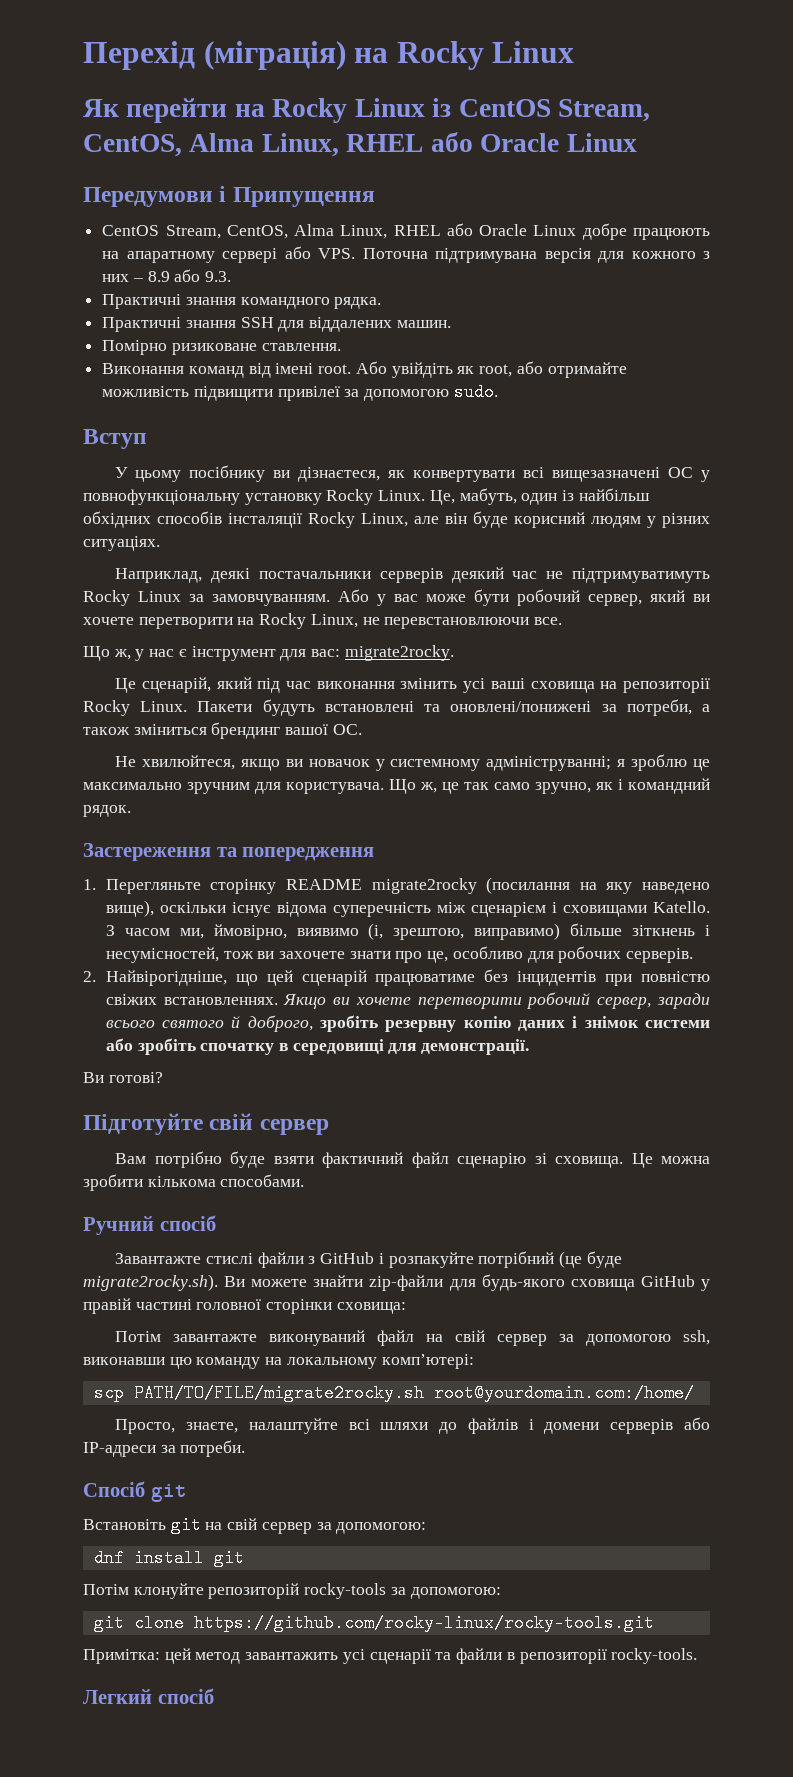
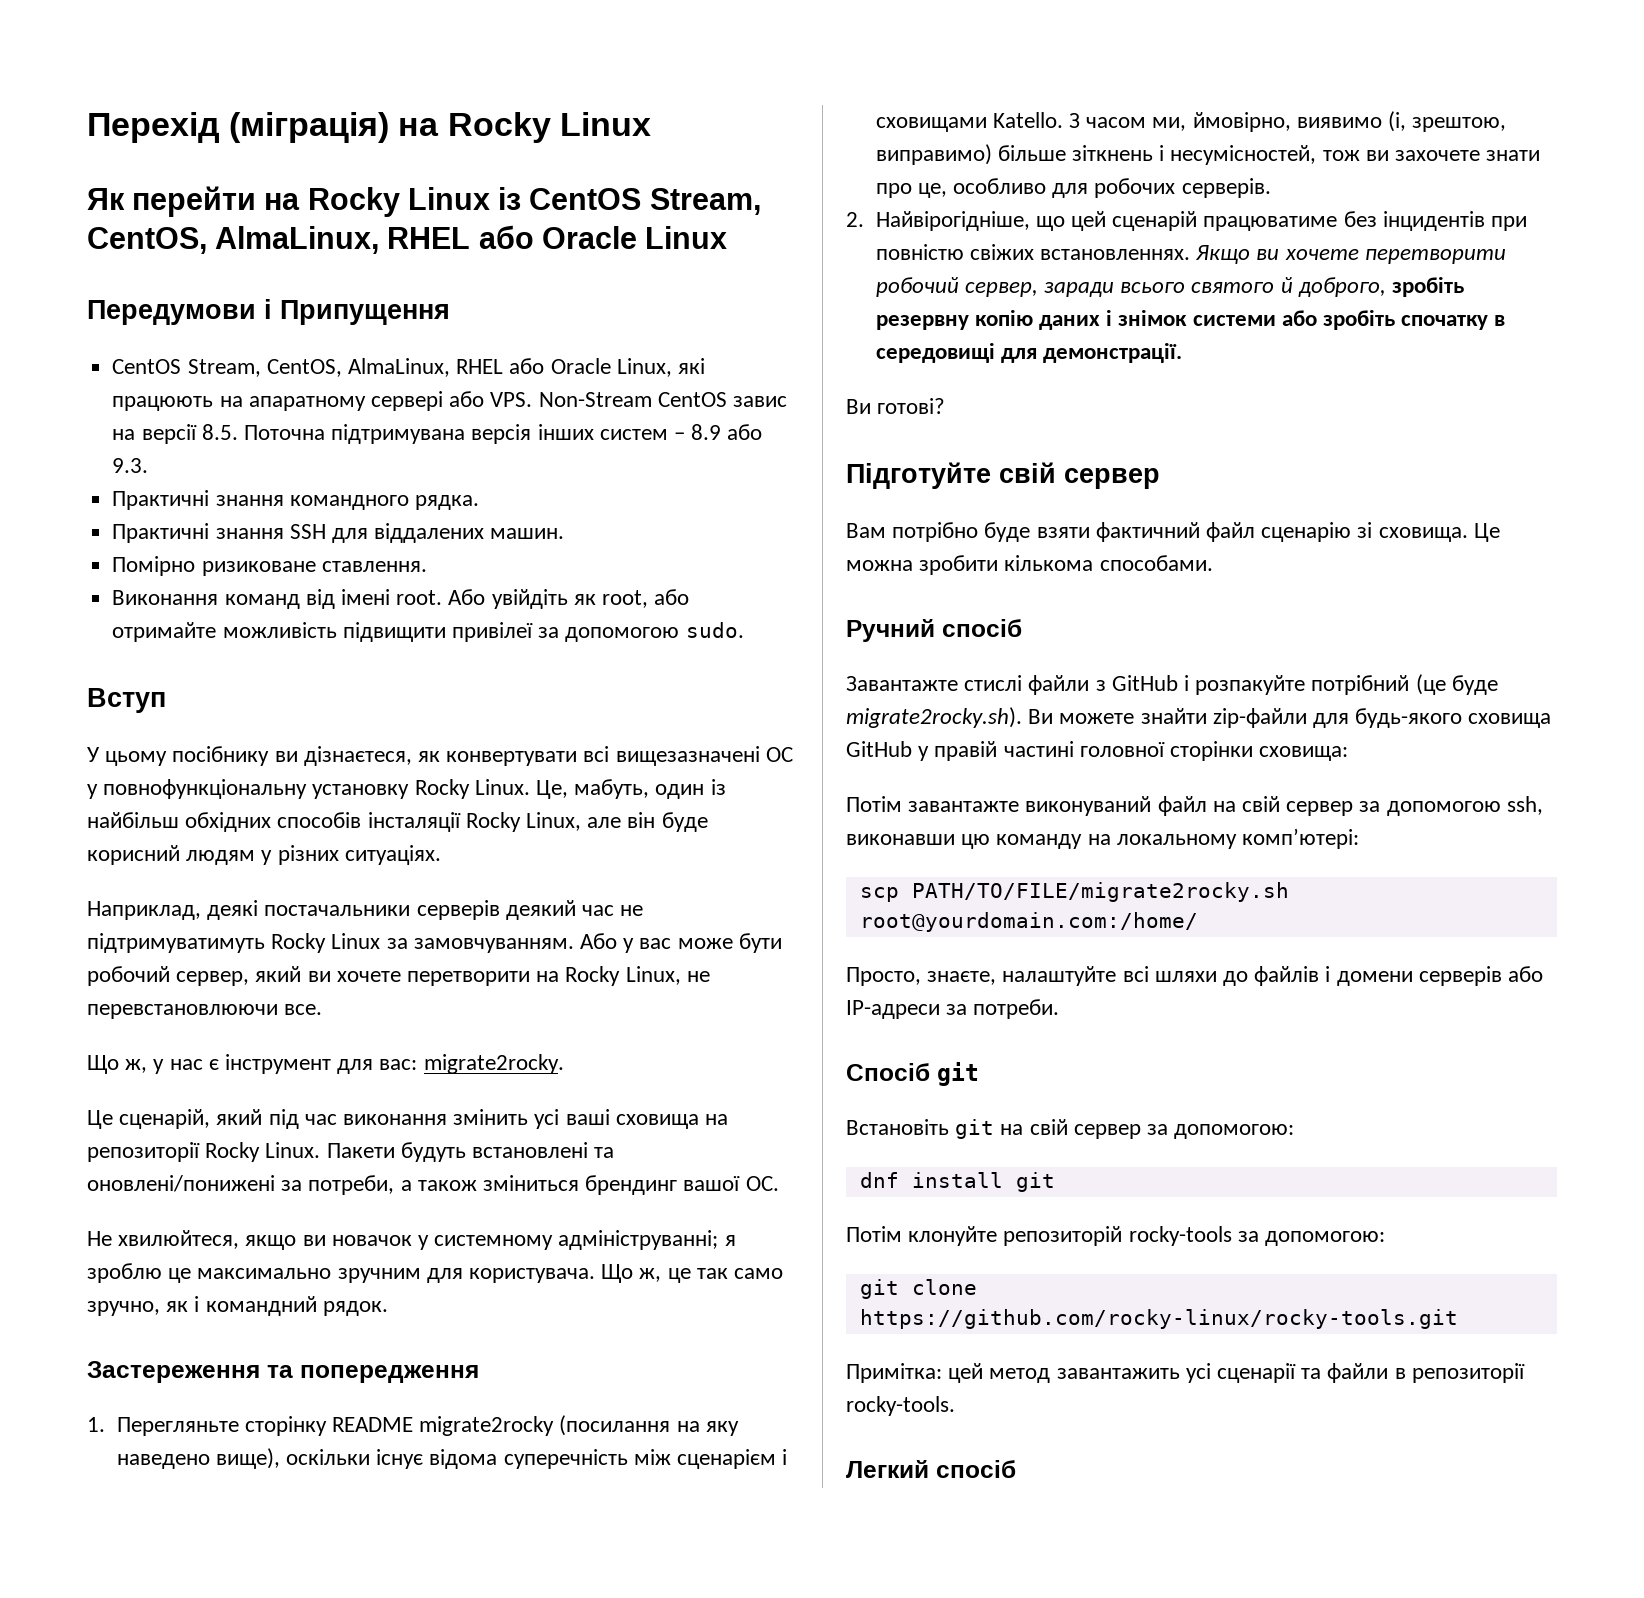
- Як перейти на Rocky Linux із CentOS Stream, CentOS, Alma Linux, RHEL або Oracle Linux
+ Як перейти на Rocky Linux із CentOS Stream, CentOS, AlmaLinux, RHEL або Oracle Linux
- CentOS Stream, CentOS, Alma Linux, RHEL або Oracle Linux добре працюють на апаратному сервері або VPS. Поточна підтримувана версія для кожного з них – 8.9 або 9.3.
+ CentOS Stream, CentOS, AlmaLinux, RHEL або Oracle Linux, які працюють на апаратному сервері або VPS. Non-Stream CentOS завис на версії 8.5. Поточна підтримувана версія інших систем – 8.9 або 9.3.

